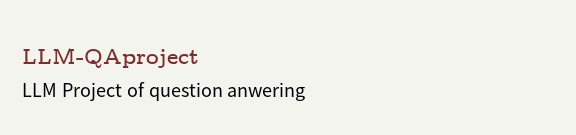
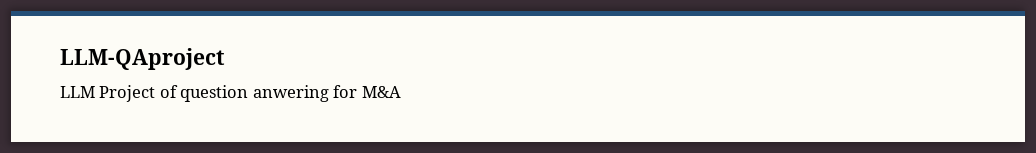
- LLM Project of question anwering
+ LLM Project of question anwering for M&A

